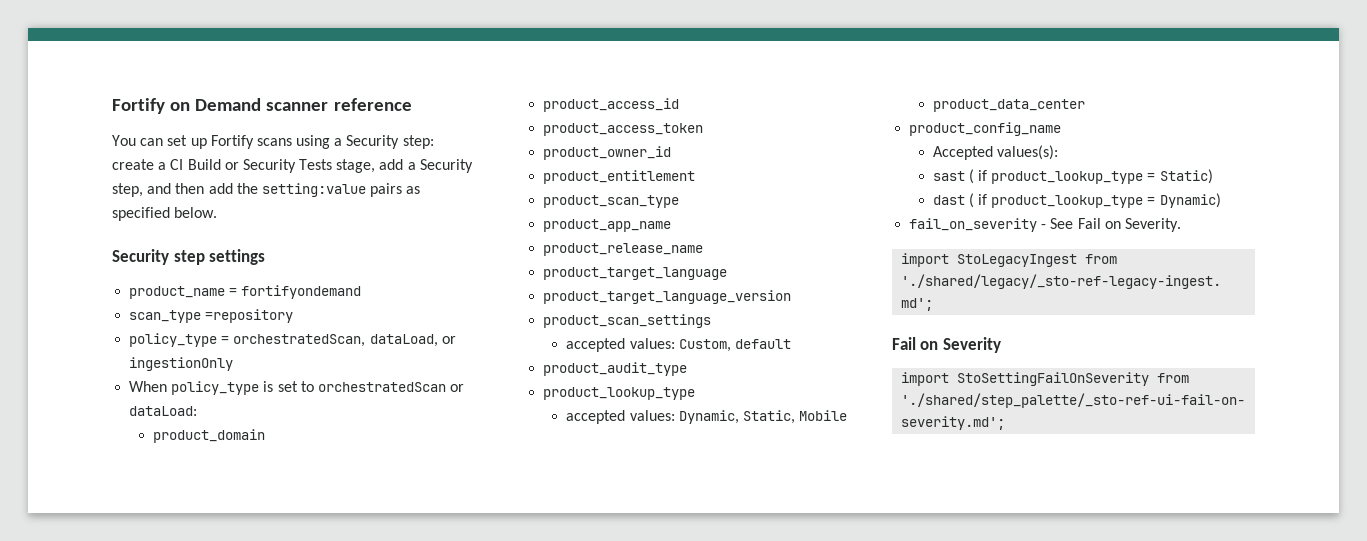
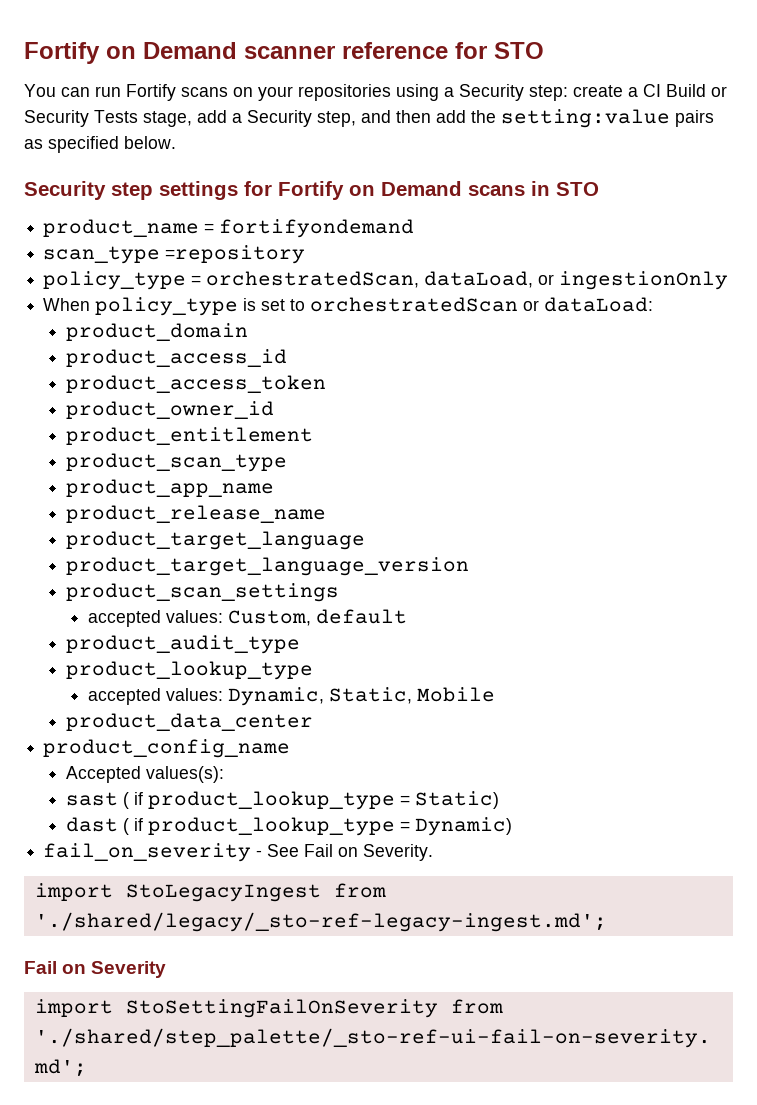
- Fortify on Demand scanner reference
+ Fortify on Demand scanner reference for STO
- You can set up Fortify scans using a Security step: create a CI Build or Security Tests stage, add a Security step, and then add the setting:value pairs as specified below.
+ You can run Fortify scans on your repositories using a Security step: create a CI Build or Security Tests stage, add a Security step, and then add the setting:value pairs as specified below.
- Security step settings
+ Security step settings for Fortify on Demand scans in STO

